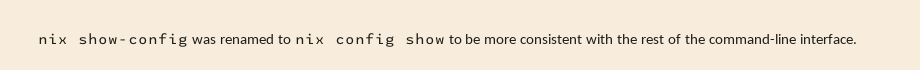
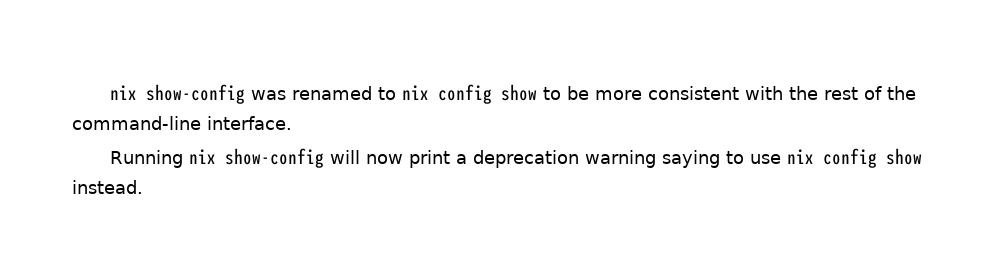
+ Running nix show-config will now print a deprecation warning saying to use nix config show instead.

